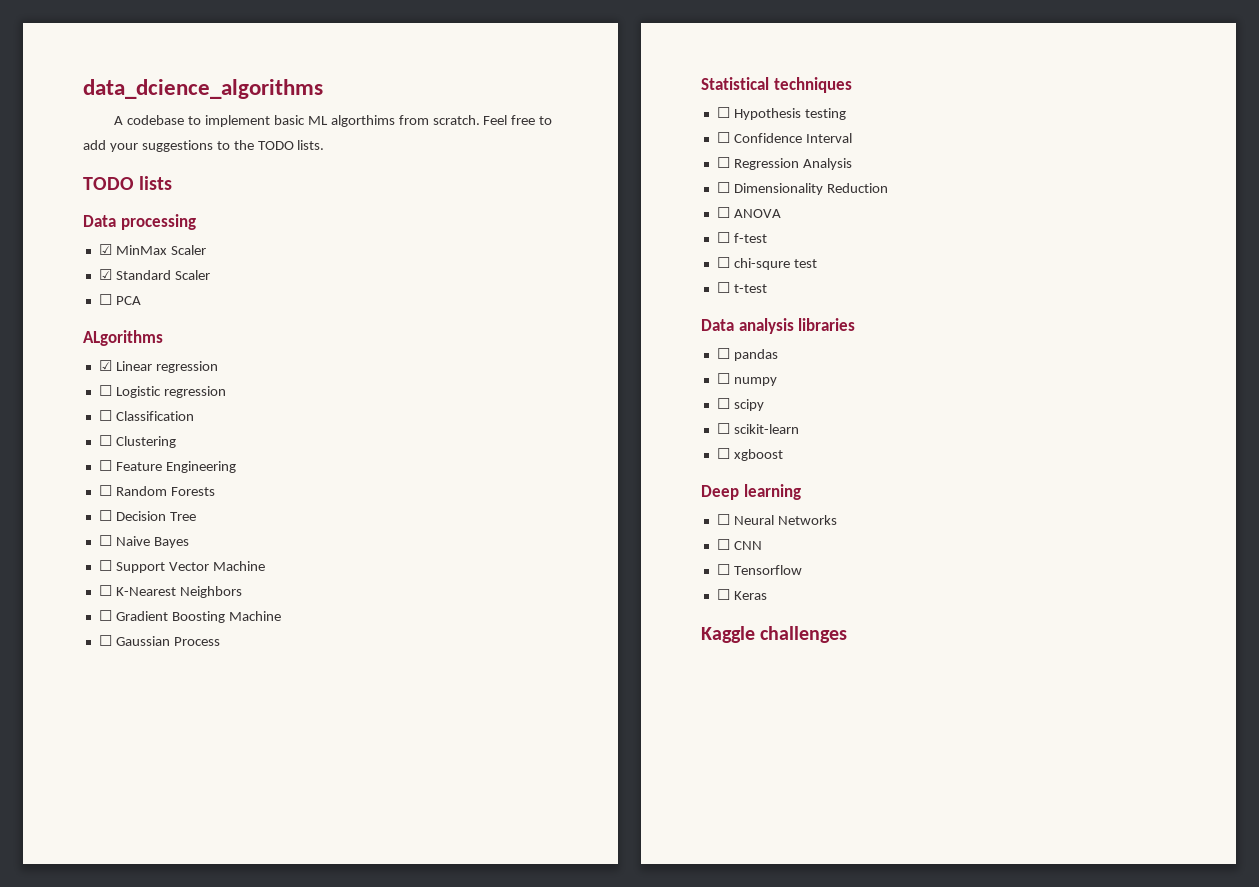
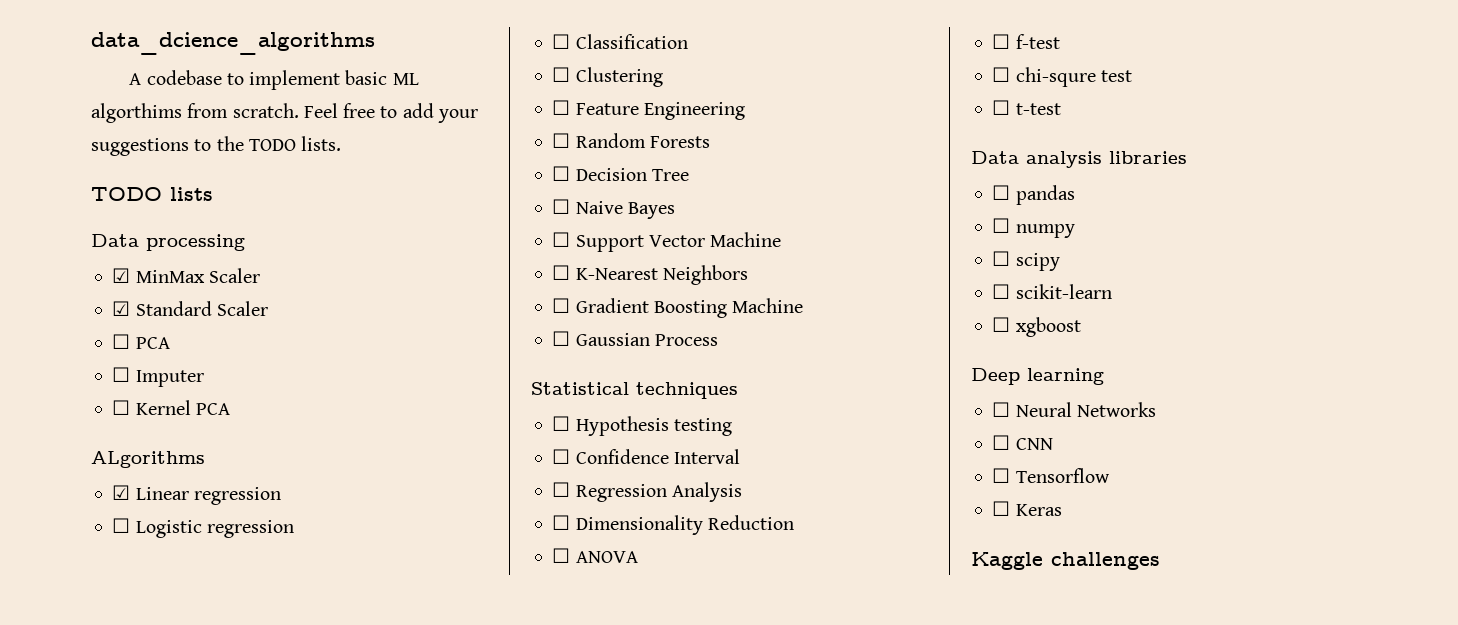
+ ☐ Imputer
+ ☐ Kernel PCA

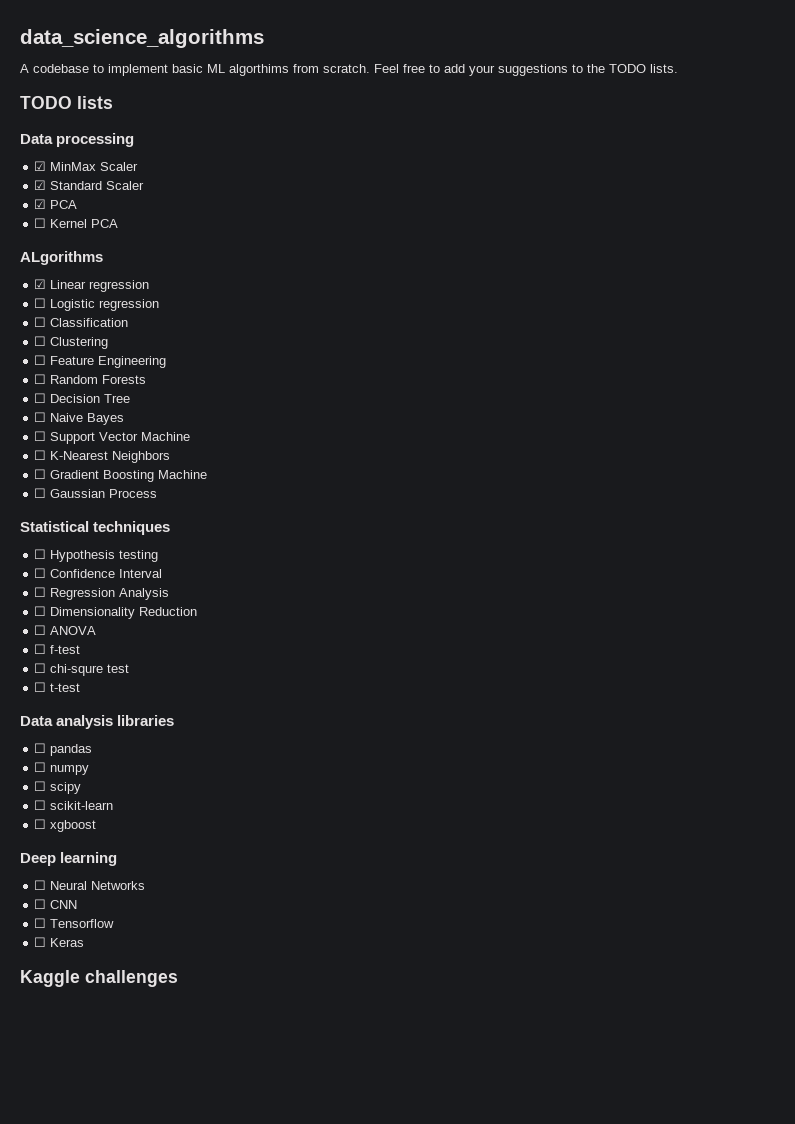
- data_dcience_algorithms
+ data_science_algorithms
- ☐ PCA
- ☐ Imputer
+ ☑ PCA

